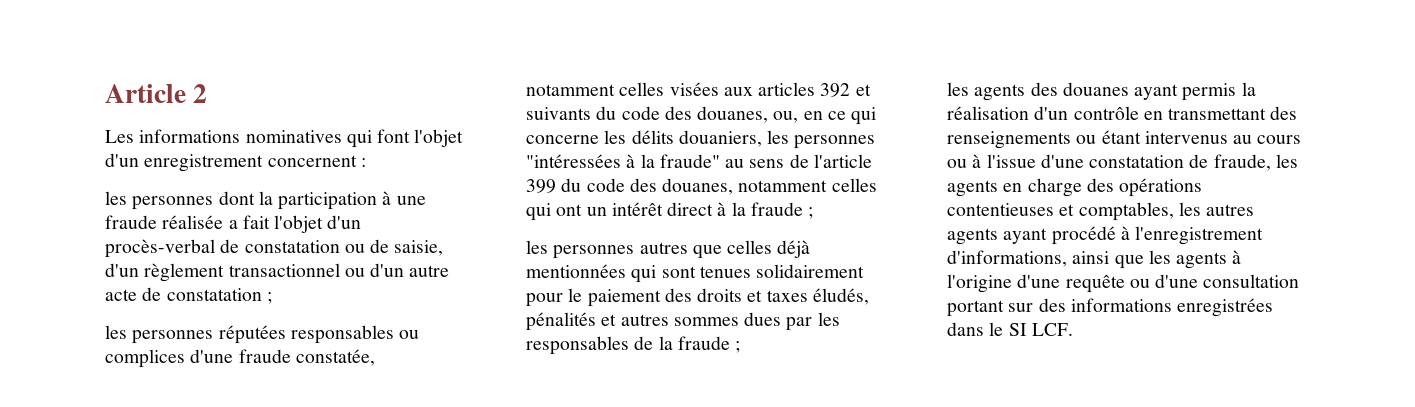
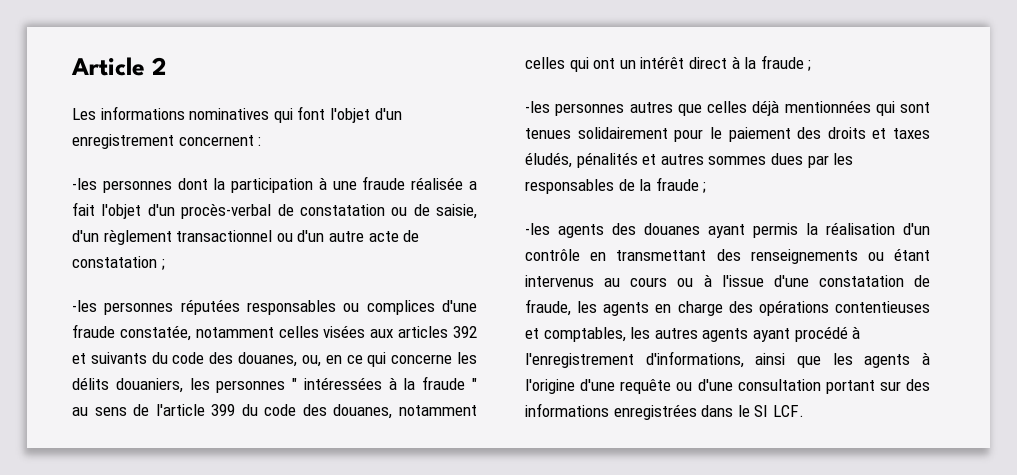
- les personnes dont la participation à une fraude réalisée a fait l'objet d'un procès-verbal de constatation ou de saisie, d'un règlement transactionnel ou d'un autre acte de constatation ;
+ -les personnes dont la participation à une fraude réalisée a fait l'objet d'un procès-verbal de constatation ou de saisie, d'un règlement transactionnel ou d'un autre acte de constatation ;
- les personnes réputées responsables ou complices d'une fraude constatée, notamment celles visées aux articles 392 et suivants du code des douanes, ou, en ce qui concerne les délits douaniers, les personnes "intéressées à la fraude" au sens de l'article 399 du code des douanes, notamment celles qui ont un intérêt direct à la fraude ;
+ -les personnes réputées responsables ou complices d'une fraude constatée, notamment celles visées aux articles 392 et suivants du code des douanes, ou, en ce qui concerne les délits douaniers, les personnes " intéressées à la fraude " au sens de l'article 399 du code des douanes, notamment celles qui ont un intérêt direct à la fraude ;
- les personnes autres que celles déjà mentionnées qui sont tenues solidairement pour le paiement des droits et taxes éludés, pénalités et autres sommes dues par les responsables de la fraude ;
+ -les personnes autres que celles déjà mentionnées qui sont tenues solidairement pour le paiement des droits et taxes éludés, pénalités et autres sommes dues par les responsables de la fraude ;
- les agents des douanes ayant permis la réalisation d'un contrôle en transmettant des renseignements ou étant intervenus au cours ou à l'issue d'une constatation de fraude, les agents en charge des opérations contentieuses et comptables, les autres agents ayant procédé à l'enregistrement d'informations, ainsi que les agents à l'origine d'une requête ou d'une consultation portant sur des informations enregistrées dans le SI LCF.
+ -les agents des douanes ayant permis la réalisation d'un contrôle en transmettant des renseignements ou étant intervenus au cours ou à l'issue d'une constatation de fraude, les agents en charge des opérations contentieuses et comptables, les autres agents ayant procédé à l'enregistrement d'informations, ainsi que les agents à l'origine d'une requête ou d'une consultation portant sur des informations enregistrées dans le SI LCF.

